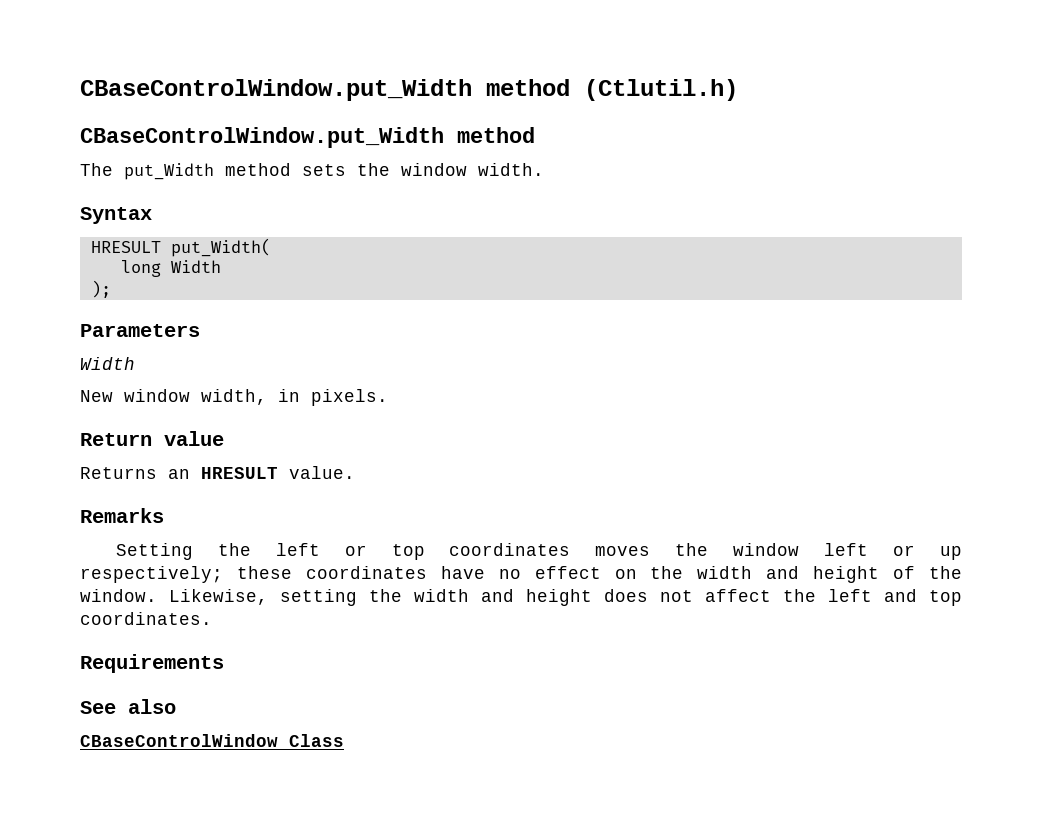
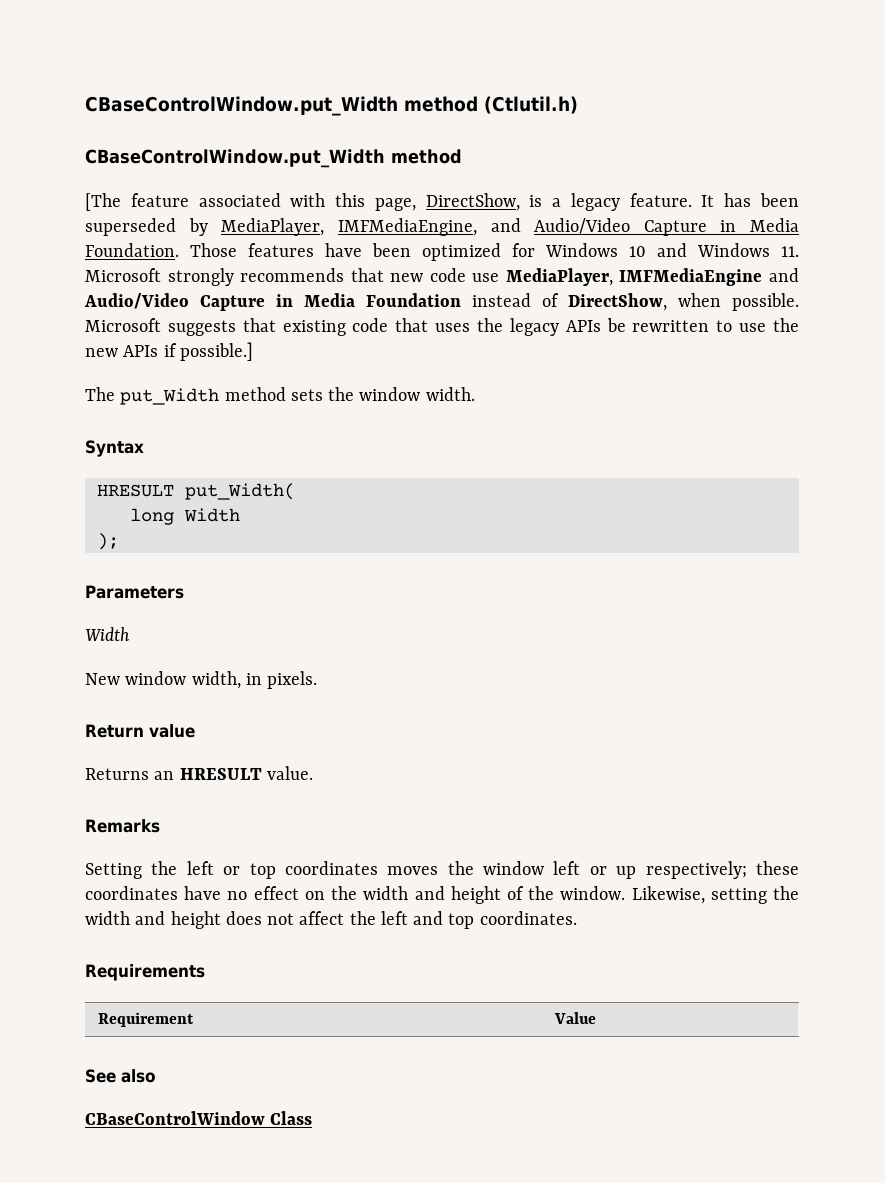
+ [The feature associated with this page, DirectShow, is a legacy feature. It has been superseded by MediaPlayer, IMFMediaEngine, and Audio/Video Capture in Media Foundation. Those features have been optimized for Windows 10 and Windows 11. Microsoft strongly recommends that new code use MediaPlayer, IMFMediaEngine and Audio/Video Capture in Media Foundation instead of DirectShow, when possible. Microsoft suggests that existing code that uses the legacy APIs be rewritten to use the new APIs if possible.]
+ Requirement | Value

